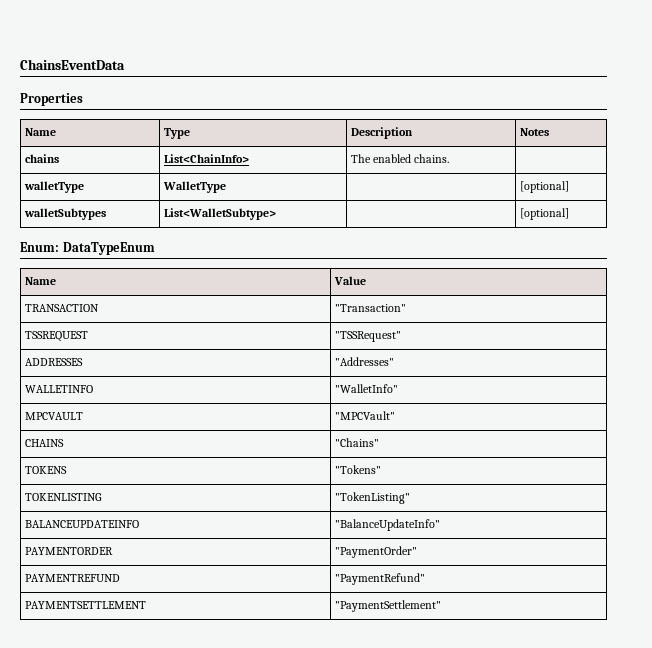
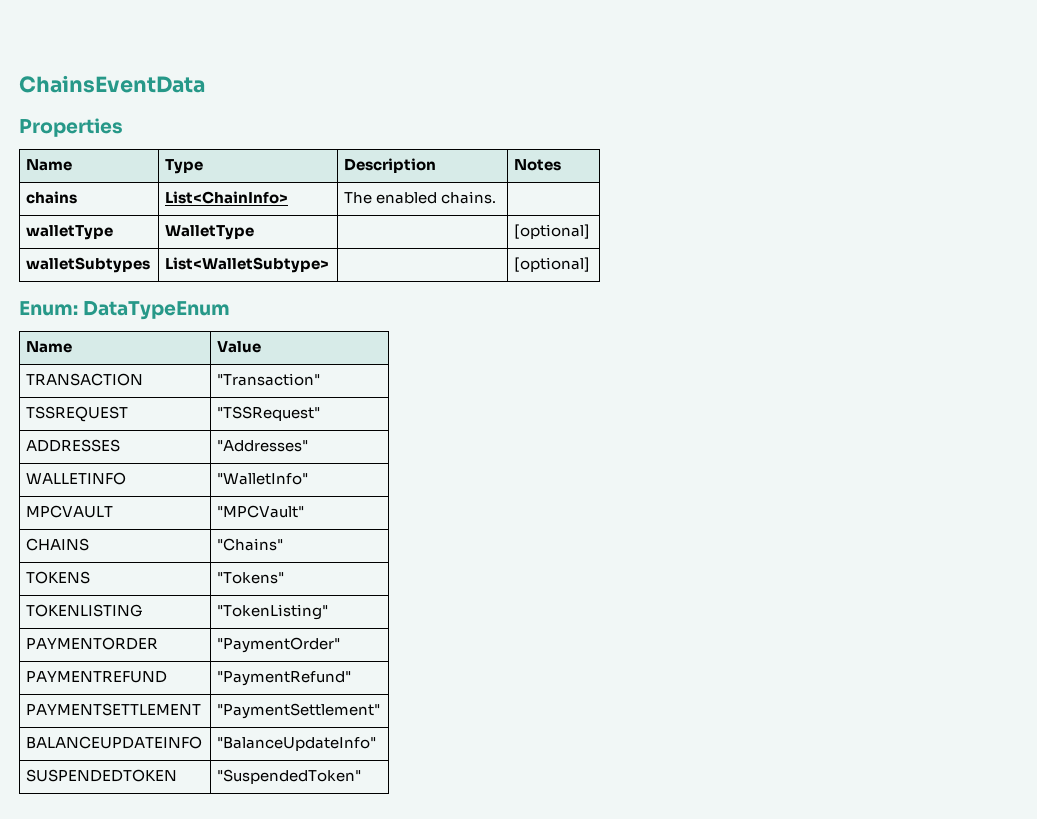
- BALANCEUPDATEINFO | "BalanceUpdateInfo"
+ BALANCEUPDATEINFO | "BalanceUpdateInfo"
+ SUSPENDEDTOKEN | "SuspendedToken"

